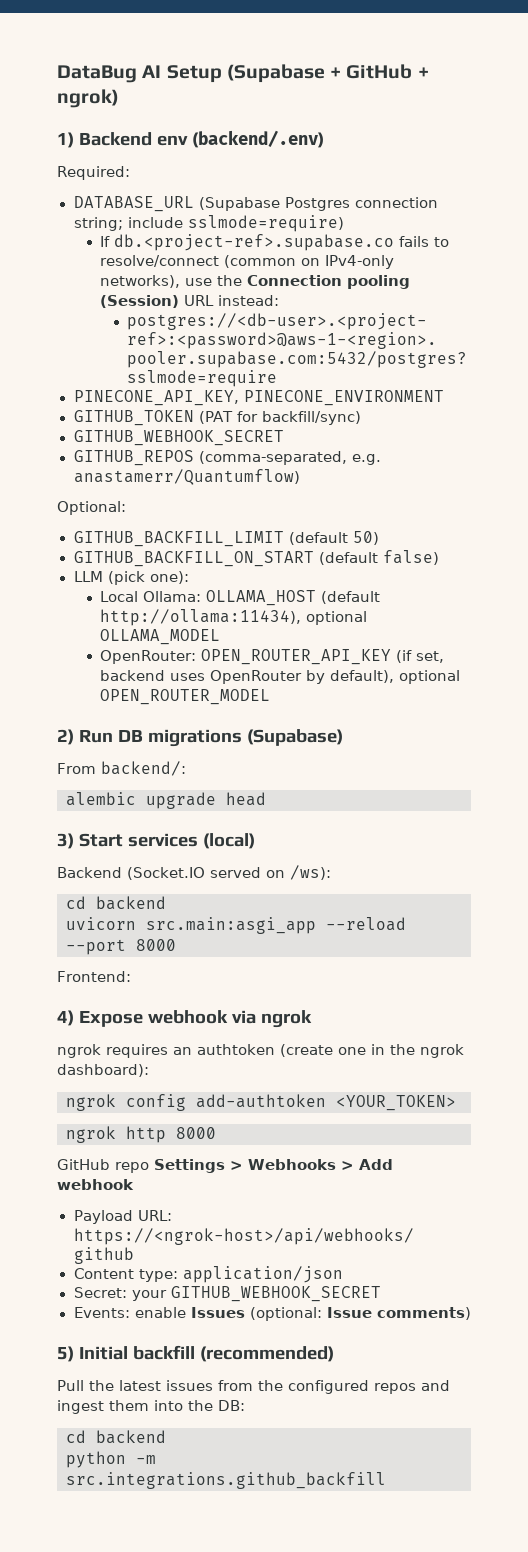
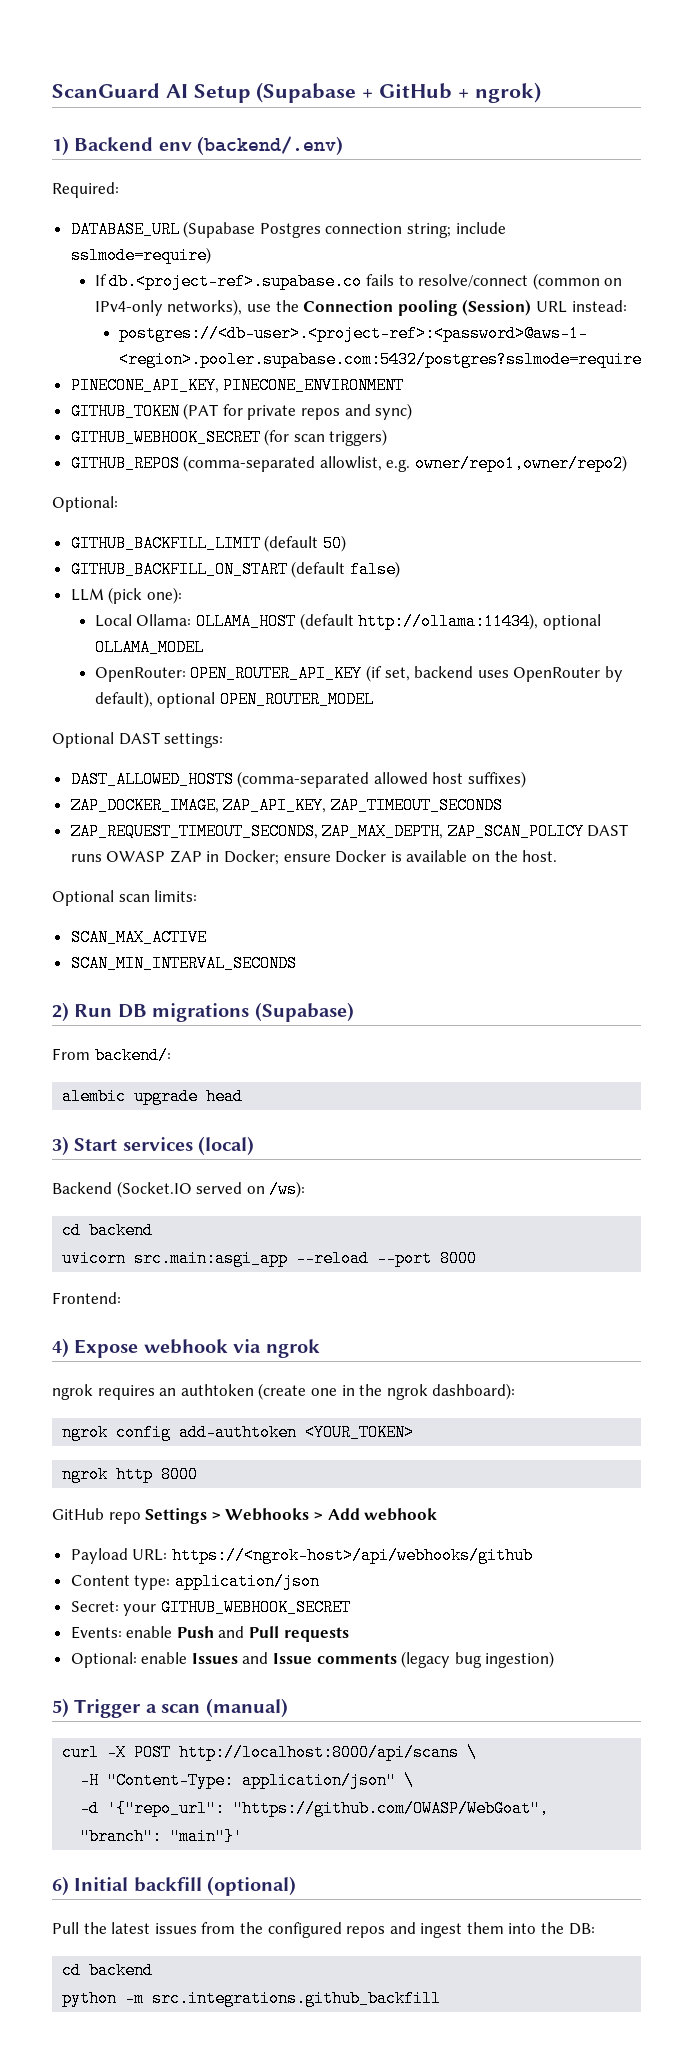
- DataBug AI Setup (Supabase + GitHub + ngrok)
+ ScanGuard AI Setup (Supabase + GitHub + ngrok)
- GITHUB_TOKEN (PAT for backfill/sync)
- GITHUB_WEBHOOK_SECRET
- GITHUB_REPOS (comma-separated, e.g. anastamerr/Quantumflow)
+ GITHUB_TOKEN (PAT for private repos and sync)
+ GITHUB_WEBHOOK_SECRET (for scan triggers)
+ GITHUB_REPOS (comma-separated allowlist, e.g. owner/repo1,owner/repo2)
+ Optional DAST settings:
+ DAST_ALLOWED_HOSTS (comma-separated allowed host suffixes)
+ ZAP_DOCKER_IMAGE, ZAP_API_KEY, ZAP_TIMEOUT_SECONDS
+ ZAP_REQUEST_TIMEOUT_SECONDS, ZAP_MAX_DEPTH, ZAP_SCAN_POLICY DAST runs OWASP ZAP in Docker; ensure Docker is available on the host.
+ Optional scan limits:
+ SCAN_MAX_ACTIVE
+ SCAN_MIN_INTERVAL_SECONDS
- Events: enable Issues (optional: Issue comments)
- 5) Initial backfill (recommended)
+ Events: enable Push and Pull requests
+ Optional: enable Issues and Issue comments (legacy bug ingestion)
+ 5) Trigger a scan (manual)
+ curl -X POST http://localhost:8000/api/scans \
+ -H "Content-Type: application/json" \
+ -d '{"repo_url": "https://github.com/OWASP/WebGoat", "branch": "main"}'
+ 6) Initial backfill (optional)

